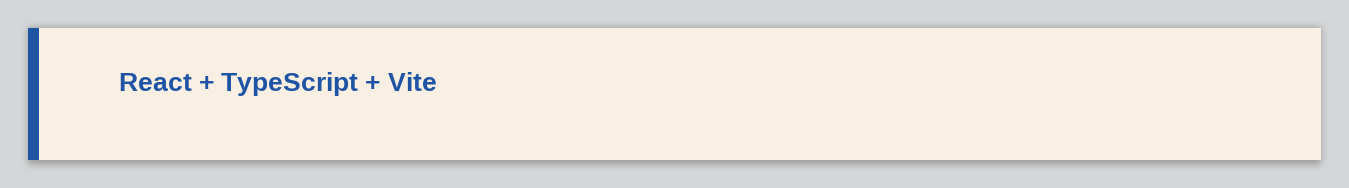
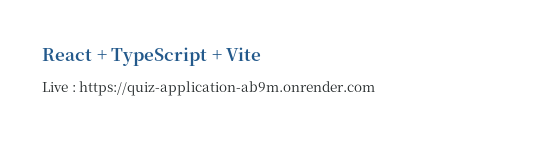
+ Live : https://quiz-application-ab9m.onrender.com

